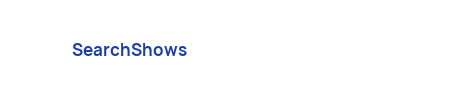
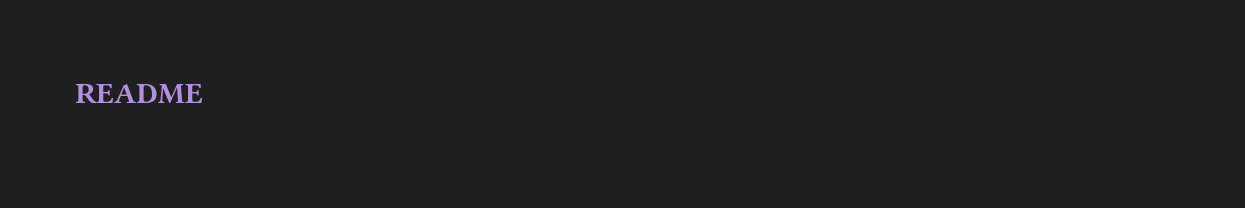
- SearchShows
+ README

